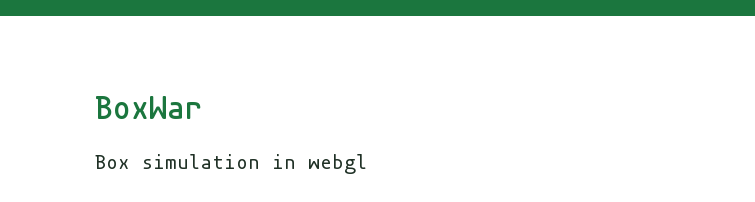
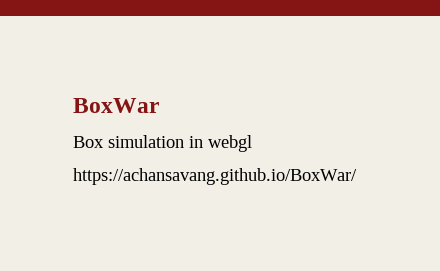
+ https://achansavang.github.io/BoxWar/

